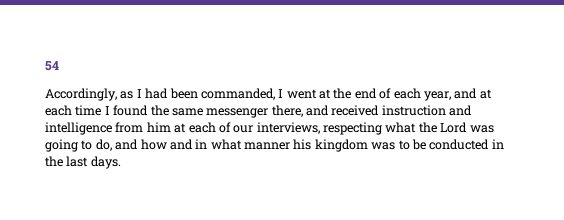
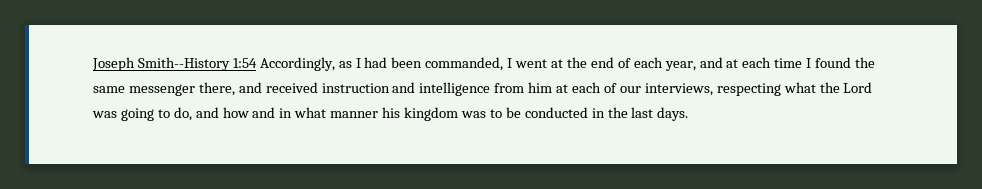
- 54
- Accordingly, as I had been commanded, I went at the end of each year, and at each time I found the same messenger there, and received instruction and intelligence from him at each of our interviews, respecting what the Lord was going to do, and how and in what manner his kingdom was to be conducted in the last days.
+ Joseph Smith--History 1:54 Accordingly, as I had been commanded, I went at the end of each year, and at each time I found the same messenger there, and received instruction and intelligence from him at each of our interviews, respecting what the Lord was going to do, and how and in what manner his kingdom was to be conducted in the last days.

